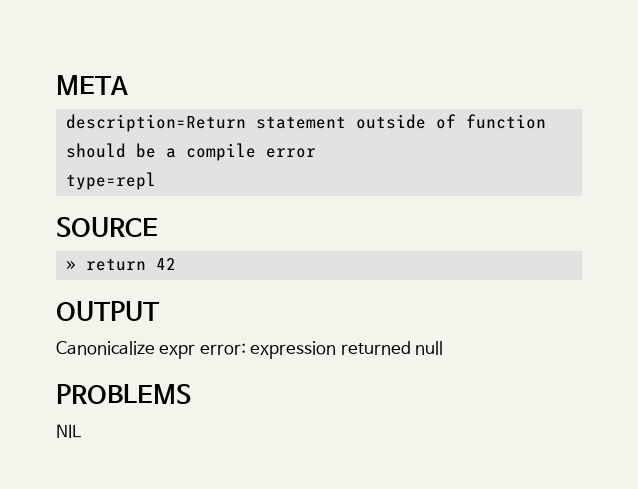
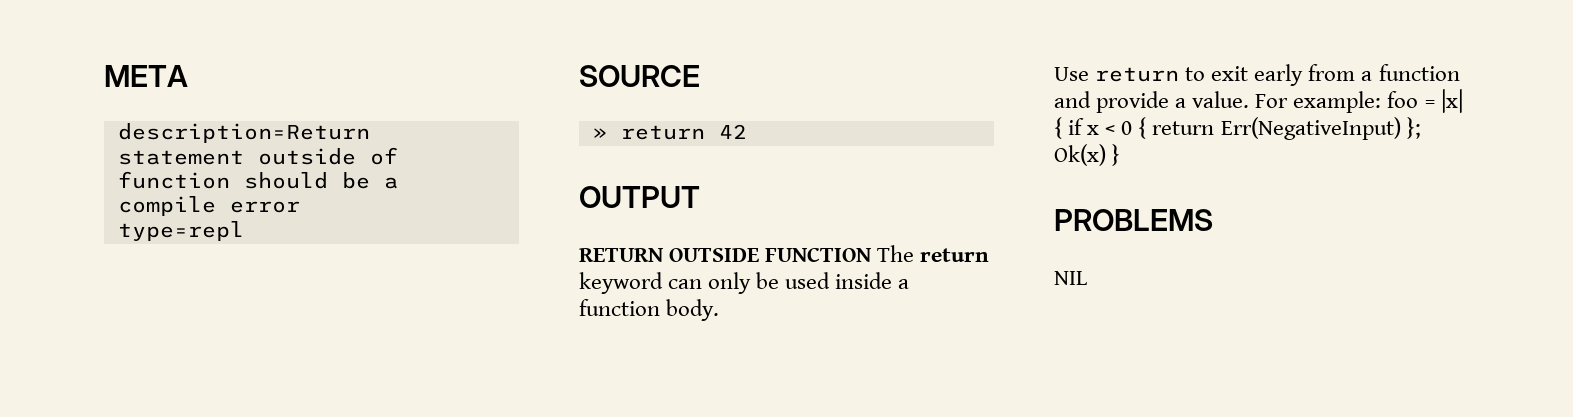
- Canonicalize expr error: expression returned null
+ RETURN OUTSIDE FUNCTION The return keyword can only be used inside a function body.
+ Use return to exit early from a function and provide a value. For example: foo = |x| { if x < 0 { return Err(NegativeInput) }; Ok(x) }

